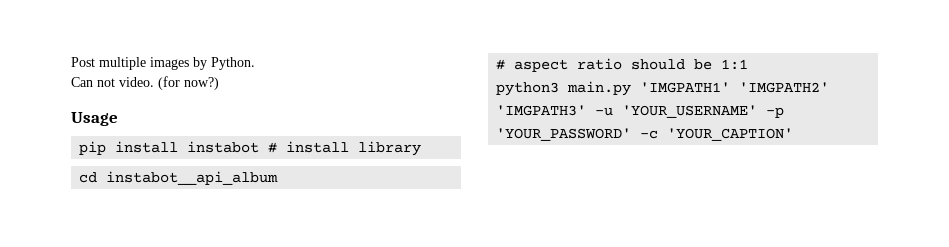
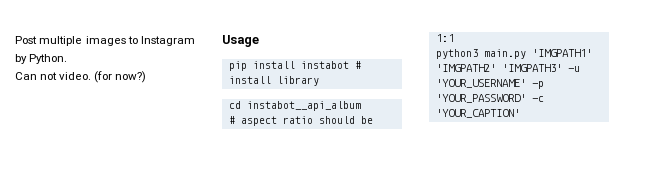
- Post multiple images by Python.
+ Post multiple images to Instagram by Python.

